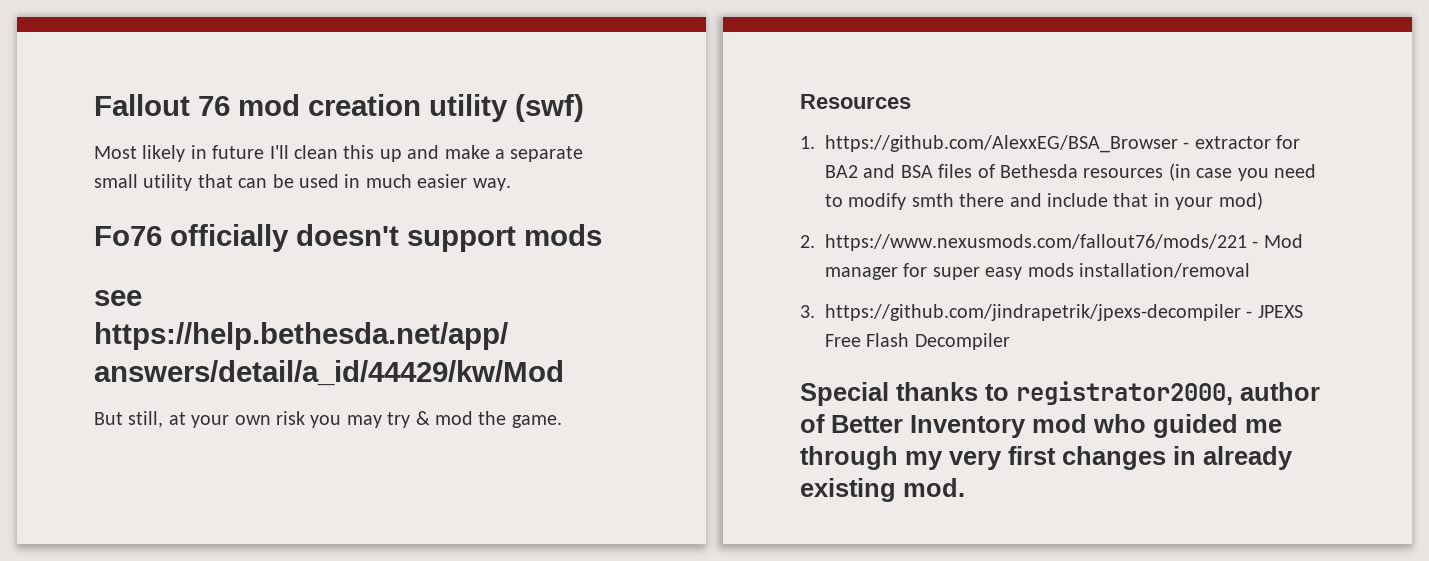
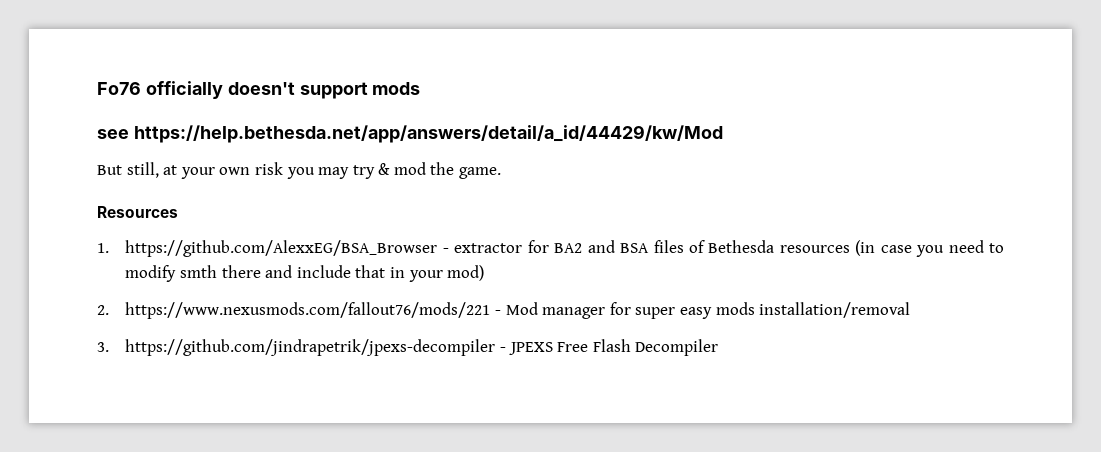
- Fallout 76 mod creation utility (swf)
- Most likely in future I'll clean this up and make a separate small utility that can be used in much easier way.
- Special thanks to registrator2000, author of Better Inventory mod who guided me through my very first changes in already existing mod.

